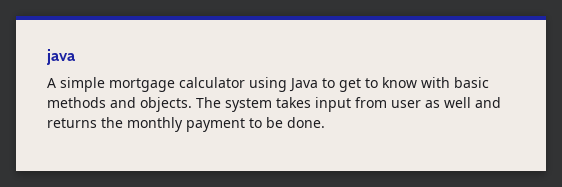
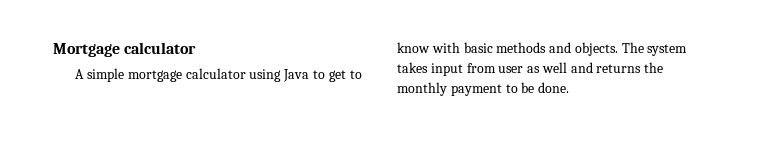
- java
+ Mortgage calculator

